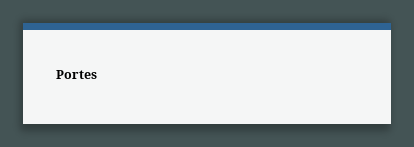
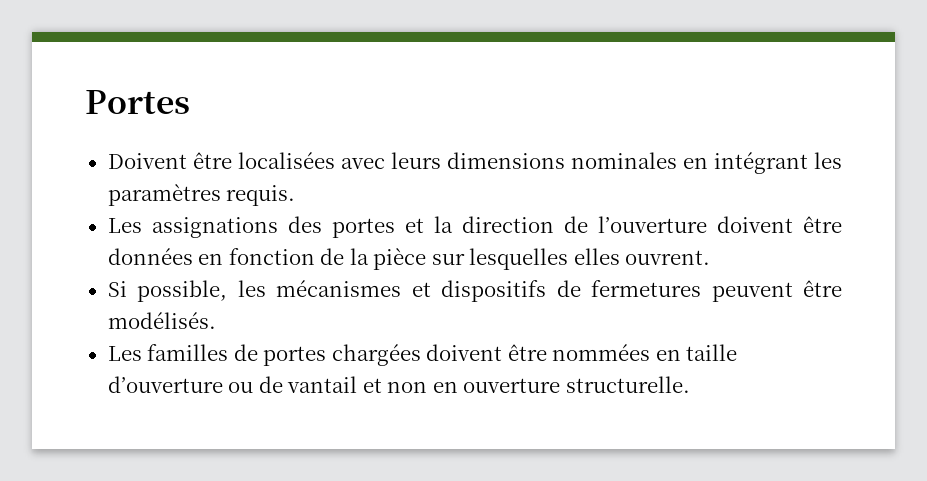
+ Doivent être localisées avec leurs dimensions nominales en intégrant les paramètres requis.
+ Les assignations des portes et la direction de l’ouverture doivent être données en fonction de la pièce sur lesquelles elles ouvrent.
+ Si possible, les mécanismes et dispositifs de fermetures peuvent être modélisés.
+ Les familles de portes chargées doivent être nommées en taille d’ouverture ou de vantail et non en ouverture structurelle.

